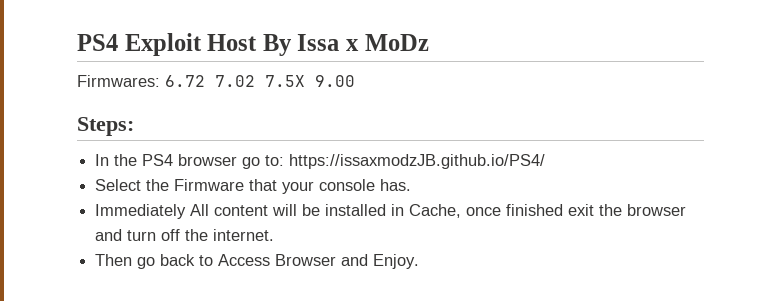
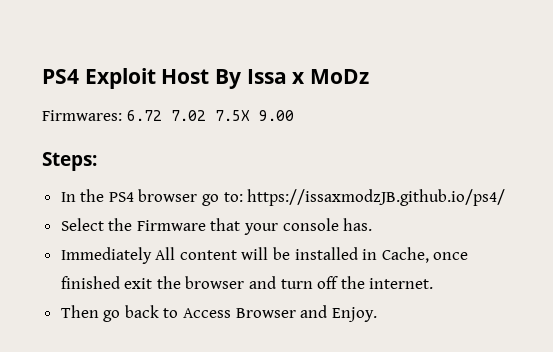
- In the PS4 browser go to: https://issaxmodzJB.github.io/PS4/
+ In the PS4 browser go to: https://issaxmodzJB.github.io/ps4/

